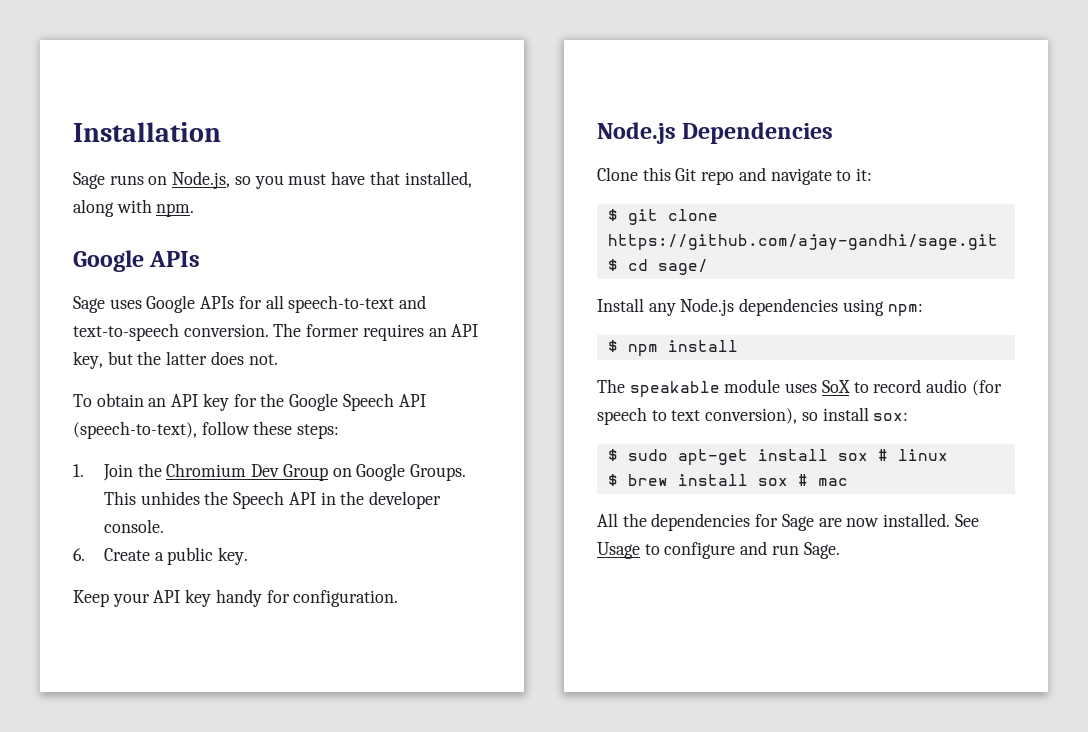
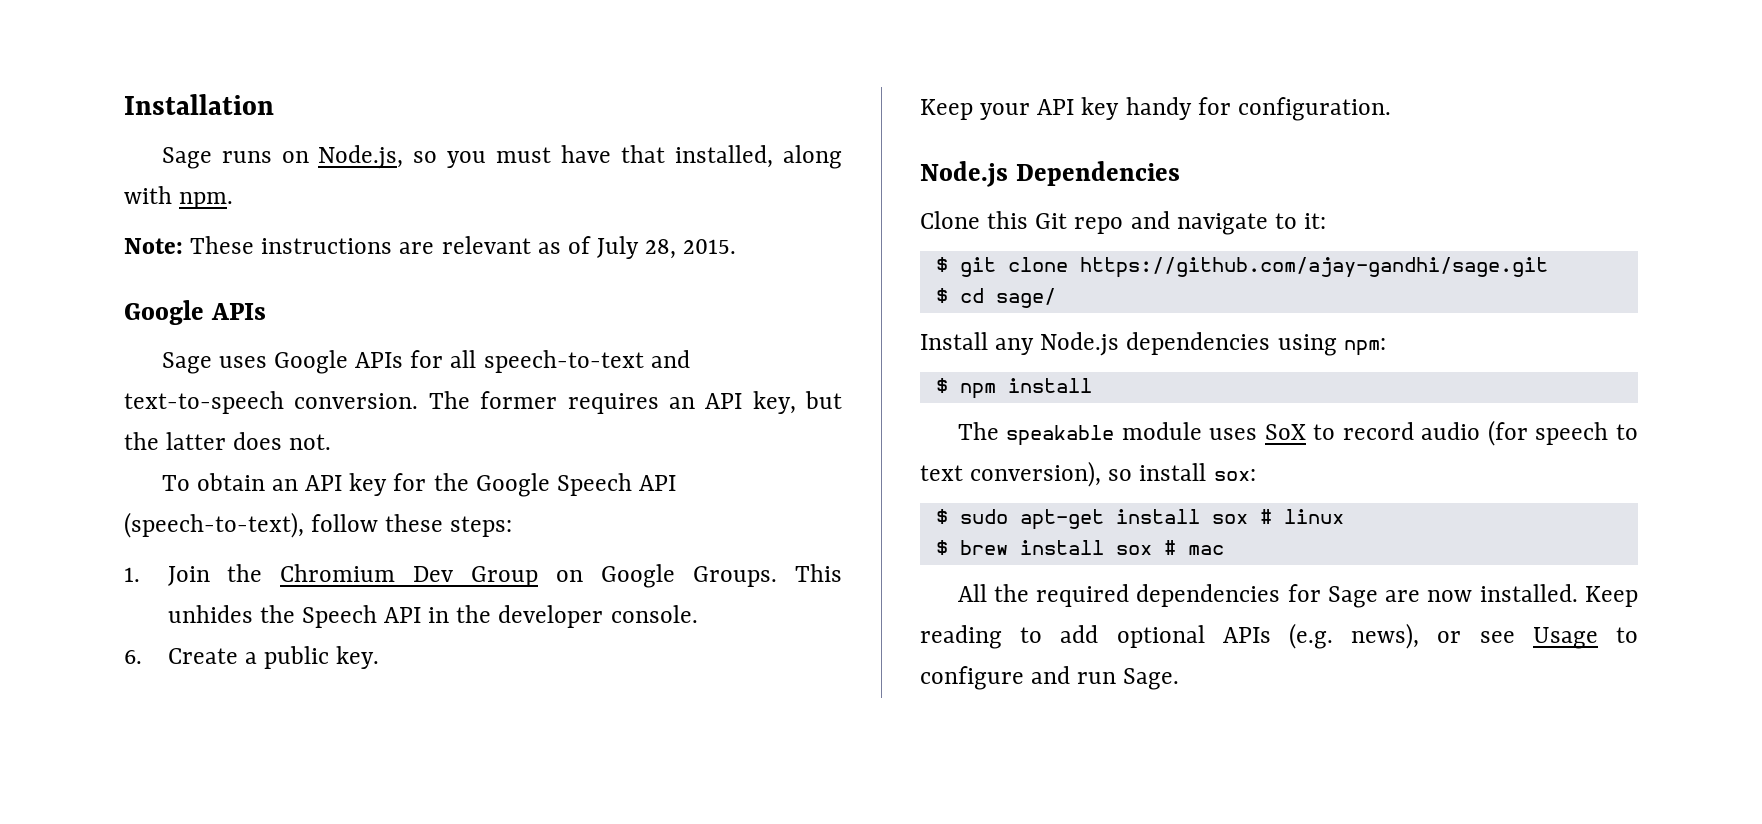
+ Note: These instructions are relevant as of July 28, 2015.
- All the dependencies for Sage are now installed.
+ All the required dependencies for Sage are now installed.
- See Usage to configure and run Sage.
+ Keep reading to add optional APIs (e.g. news), or see Usage to configure and run Sage.

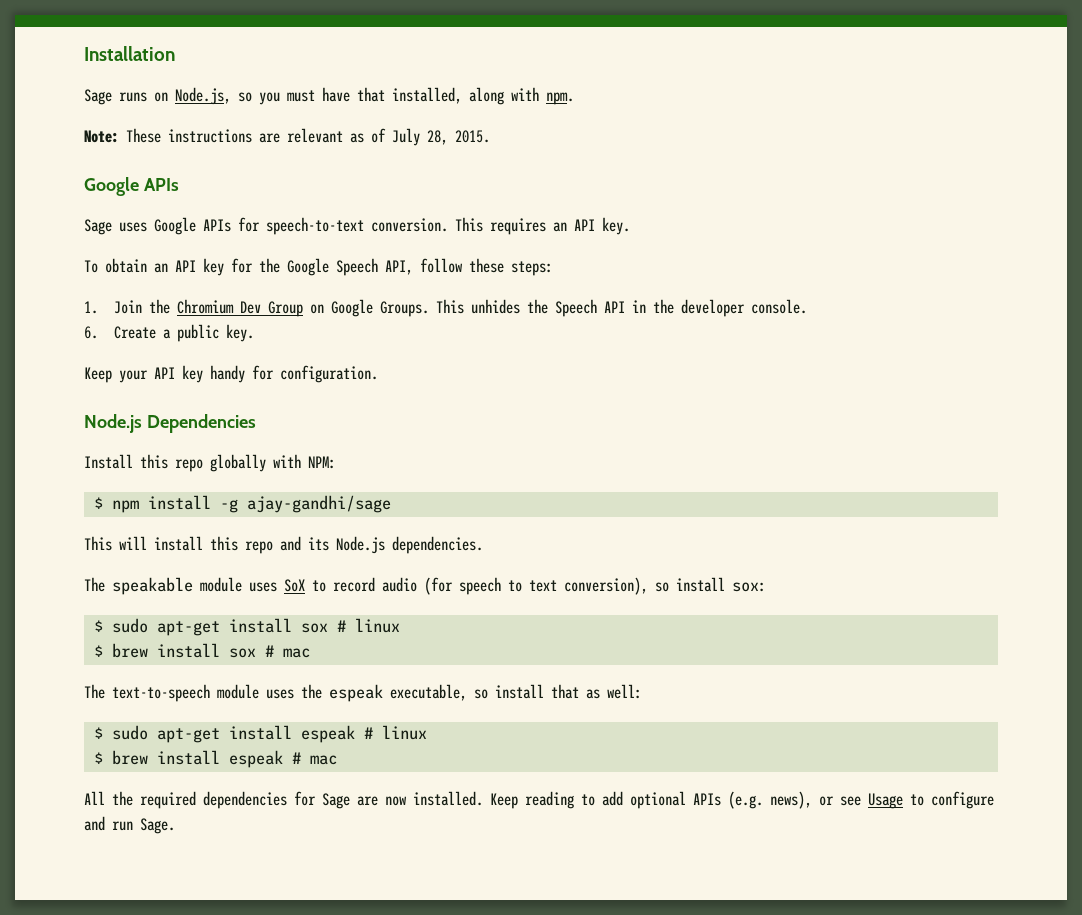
- Sage uses Google APIs for all speech-to-text and text-to-speech conversion. The former requires an API key, but the latter does not.
+ Sage uses Google APIs for speech-to-text conversion. This requires an API key.
- To obtain an API key for the Google Speech API (speech-to-text), follow these steps:
+ To obtain an API key for the Google Speech API, follow these steps:
- Clone this Git repo and navigate to it:
- $ git clone https://github.com/ajay-gandhi/sage.git
- $ cd sage/
- Install any Node.js dependencies using npm:
- $ npm install
+ Install this repo globally with NPM:
+ $ npm install -g ajay-gandhi/sage
+ This will install this repo and its Node.js dependencies.
+ The text-to-speech module uses the espeak executable, so install that as well:
+ $ sudo apt-get install espeak # linux
+ $ brew install espeak # mac

